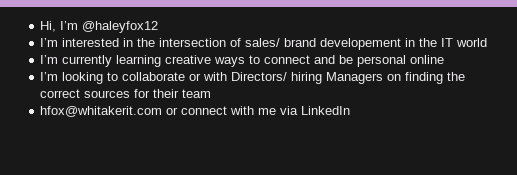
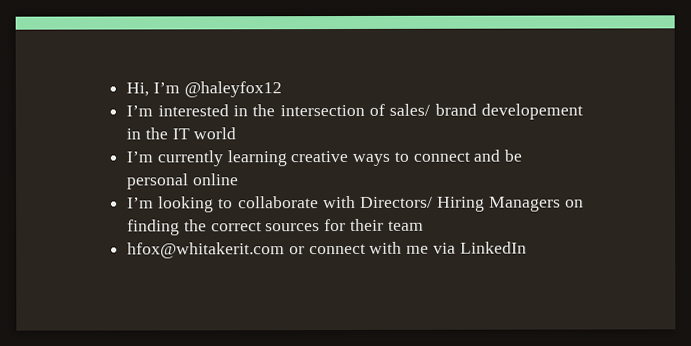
- I’m looking to collaborate or with Directors/ hiring Managers on finding the correct sources for their team
+ I’m looking to collaborate with Directors/ Hiring Managers on finding the correct sources for their team

